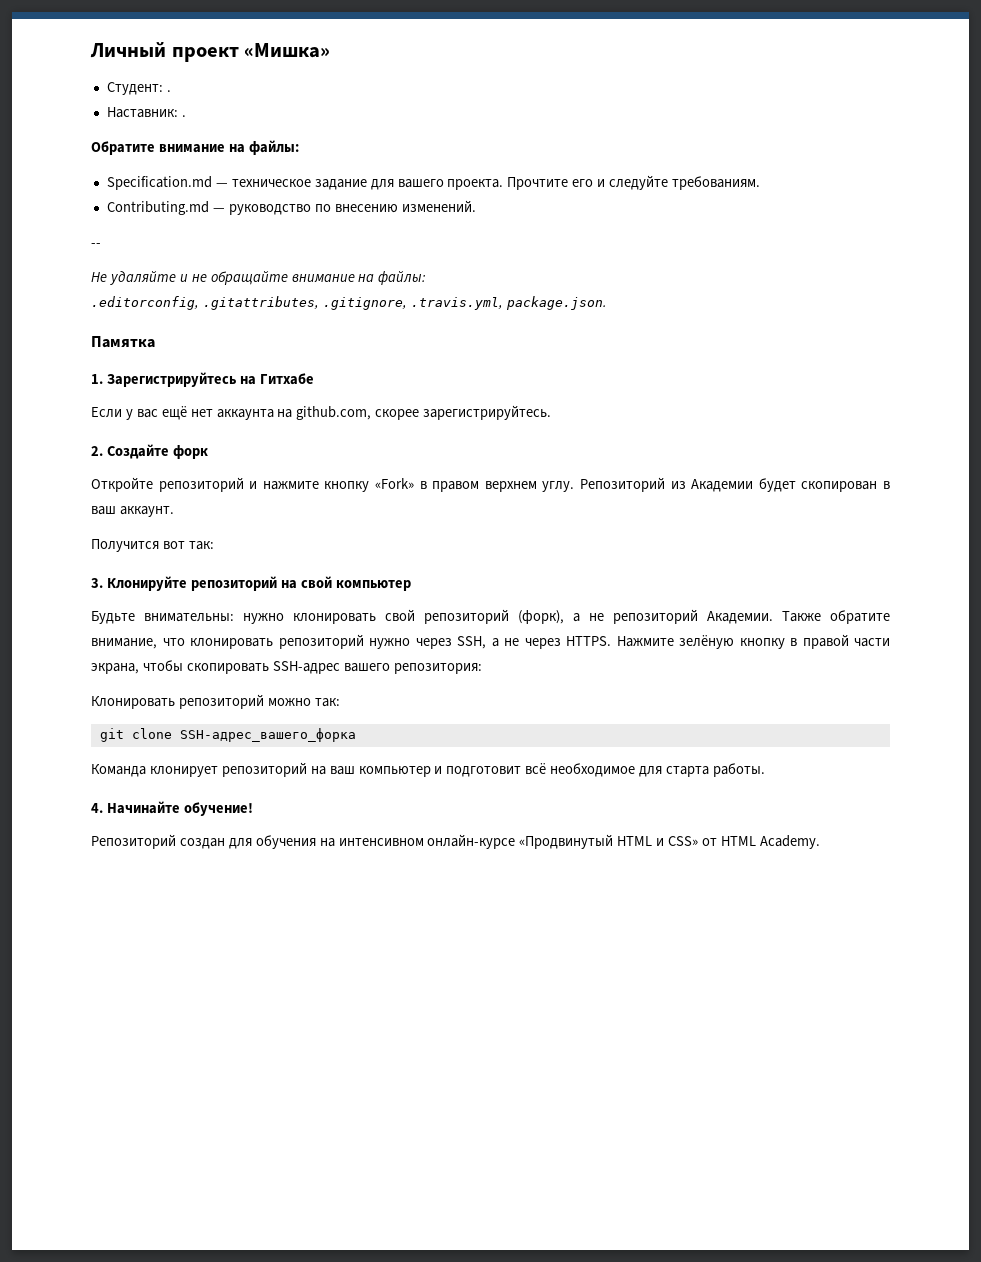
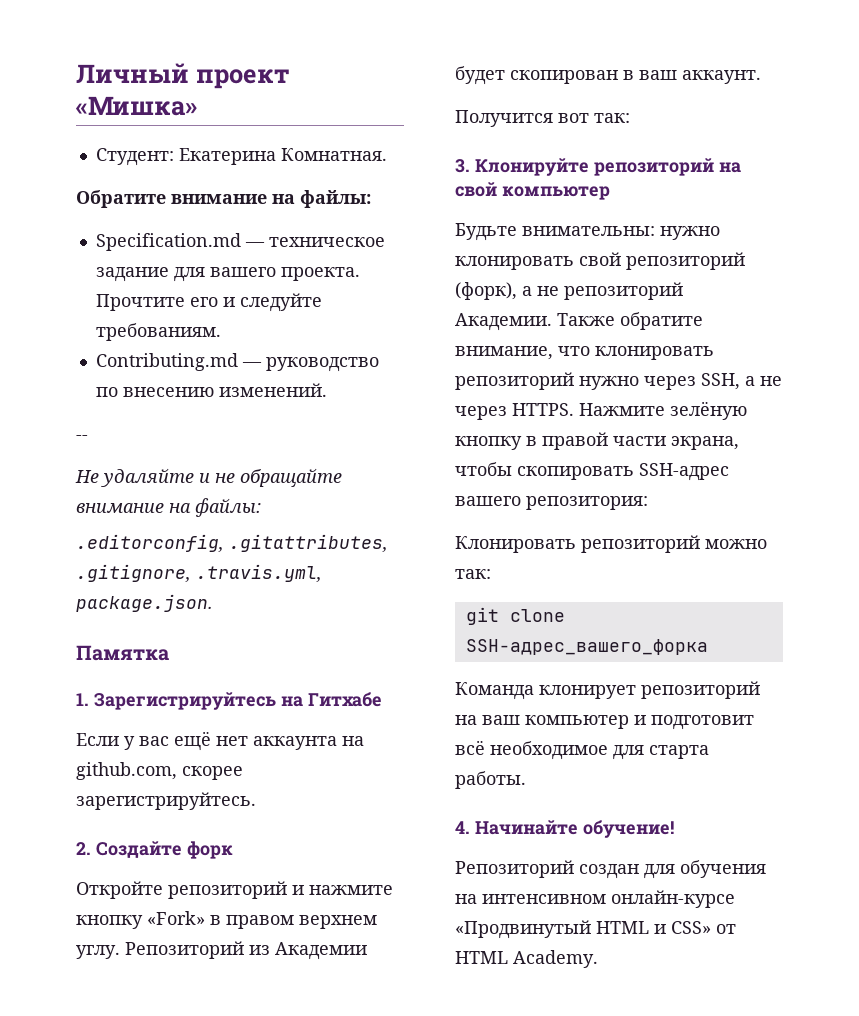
- Студент: .
- Наставник: .
+ Студент: Екатерина Комнатная.

